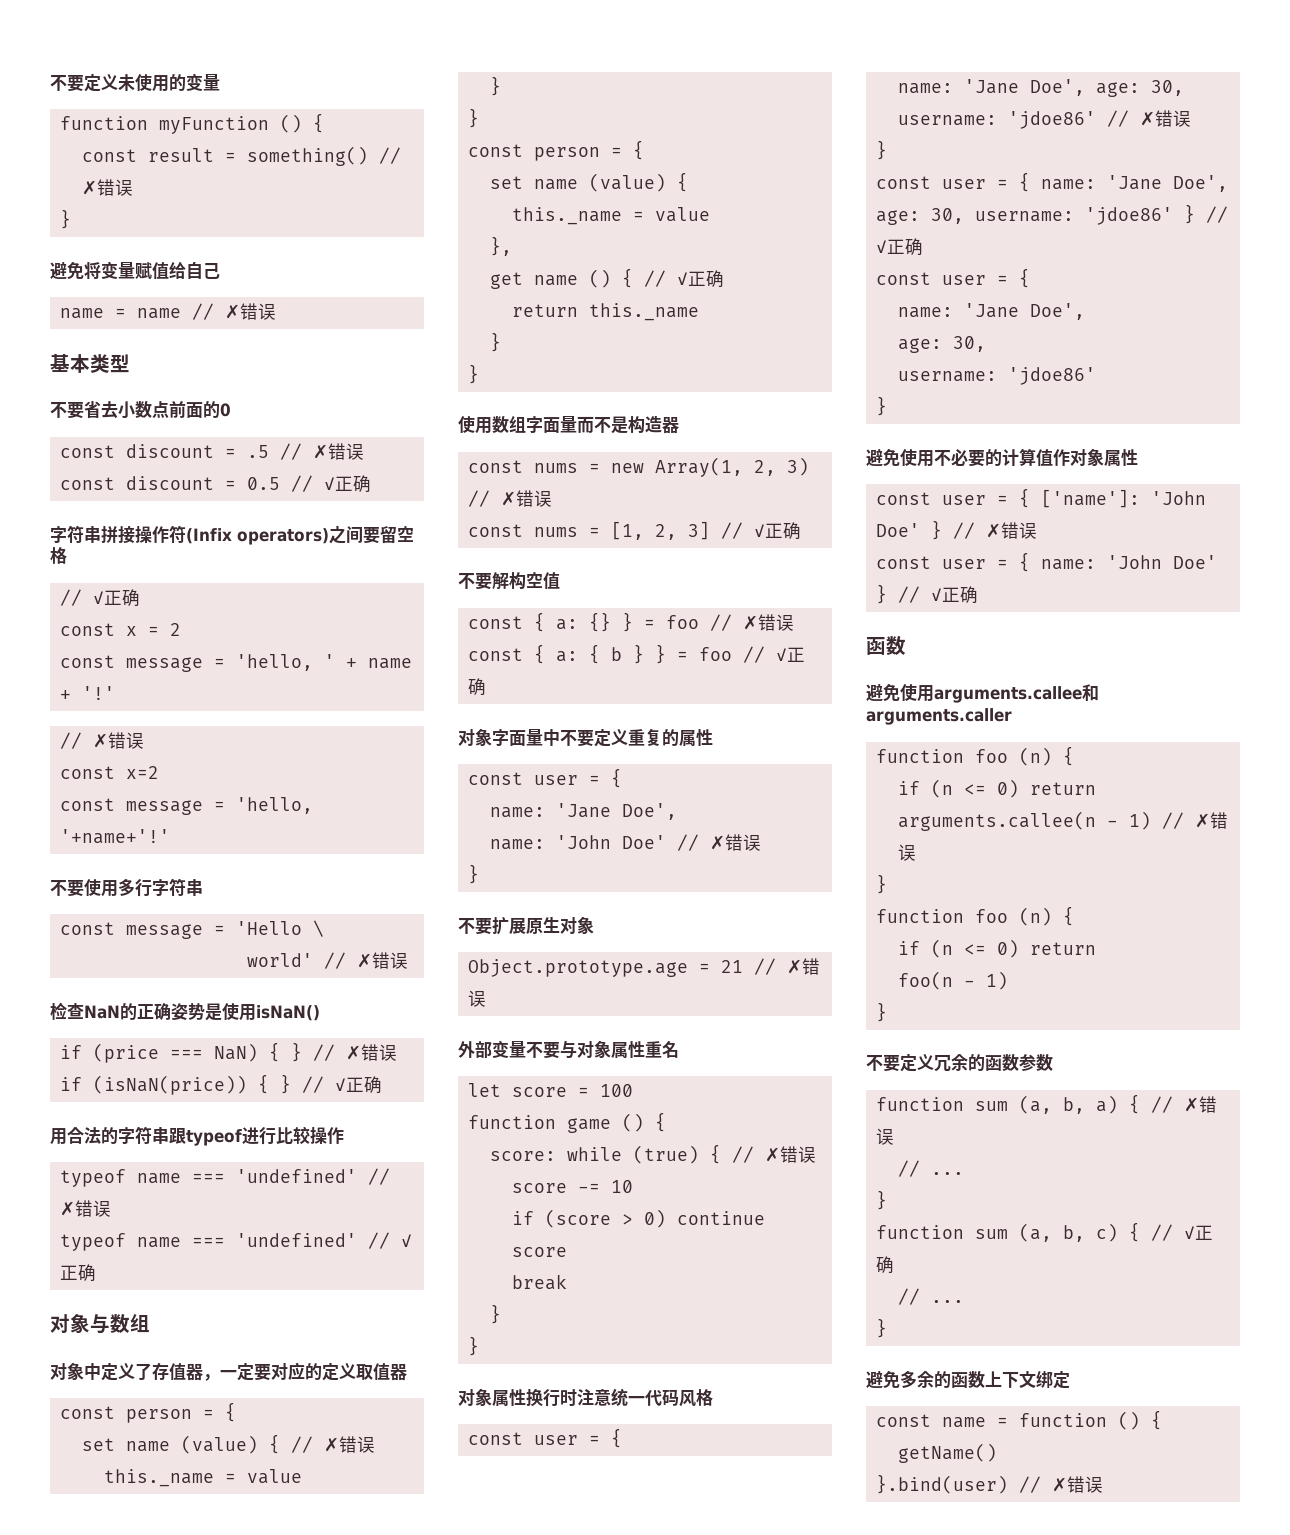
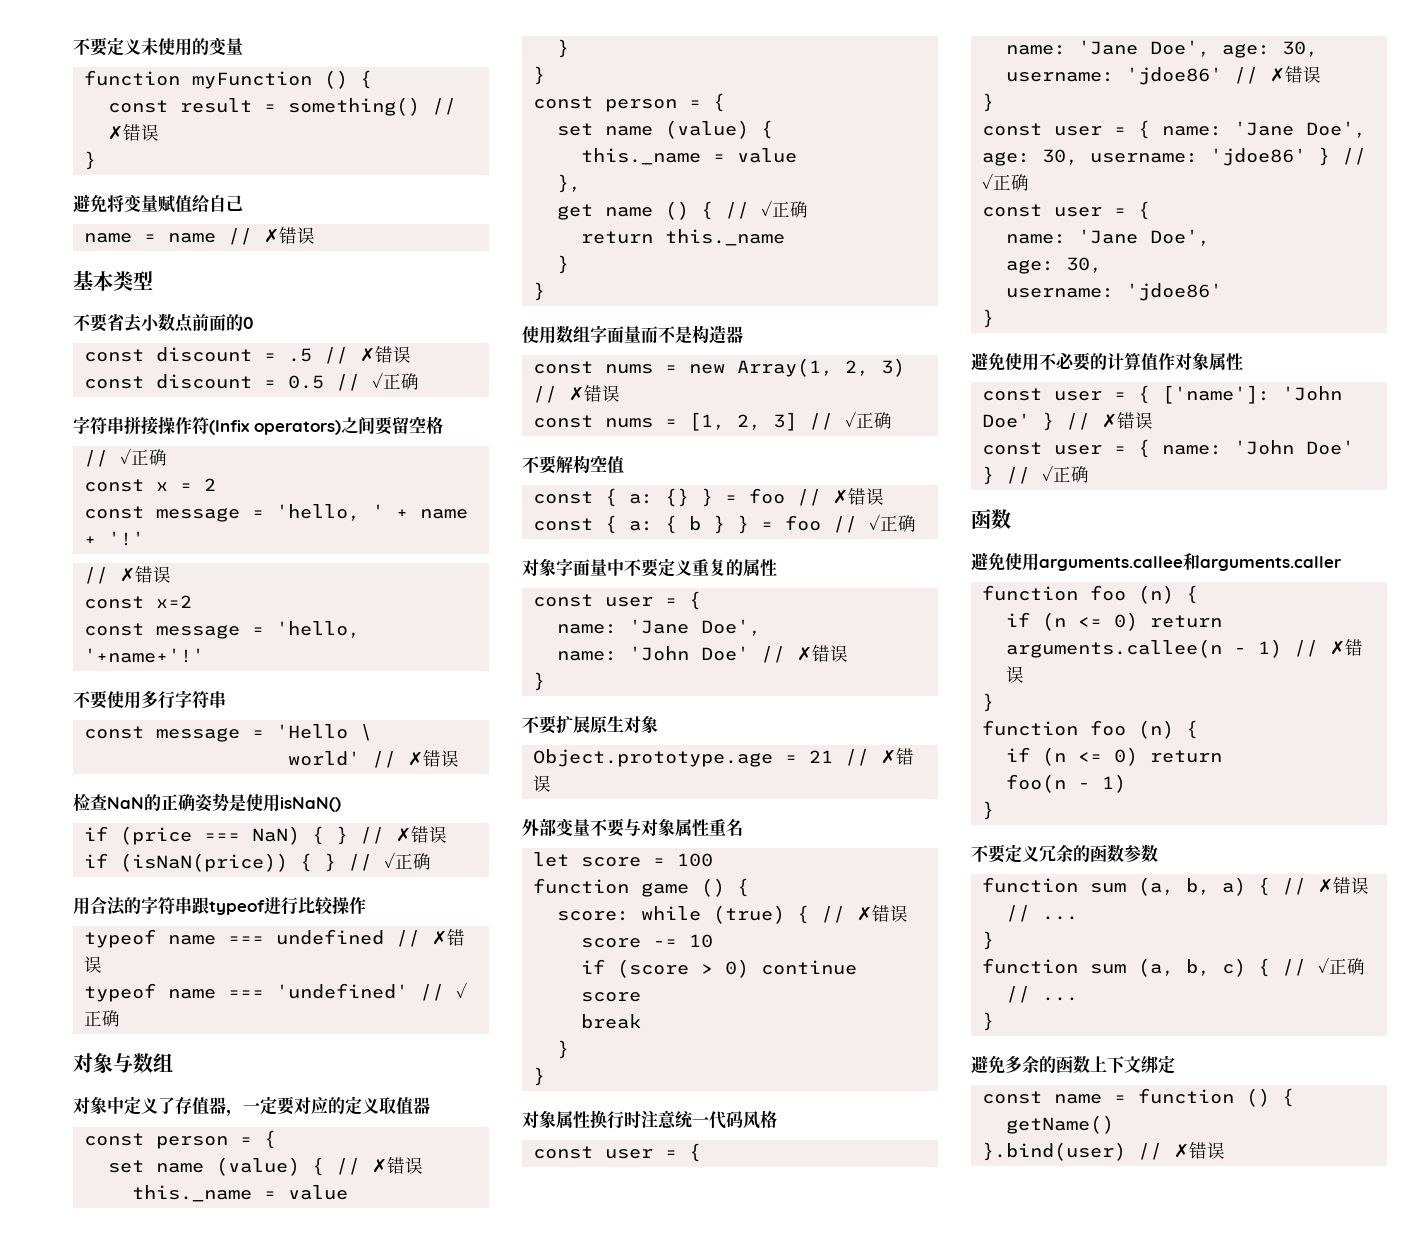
- typeof name === 'undefined' // ✗错误
+ typeof name === undefined // ✗错误

